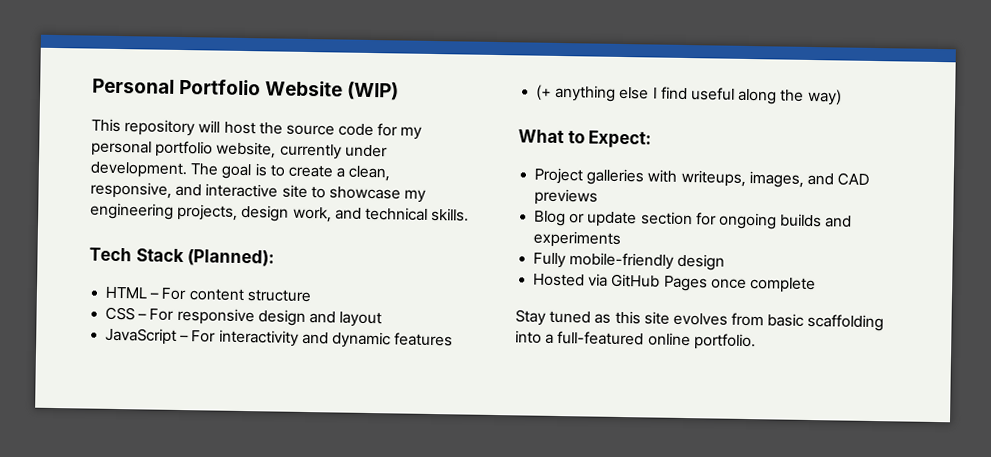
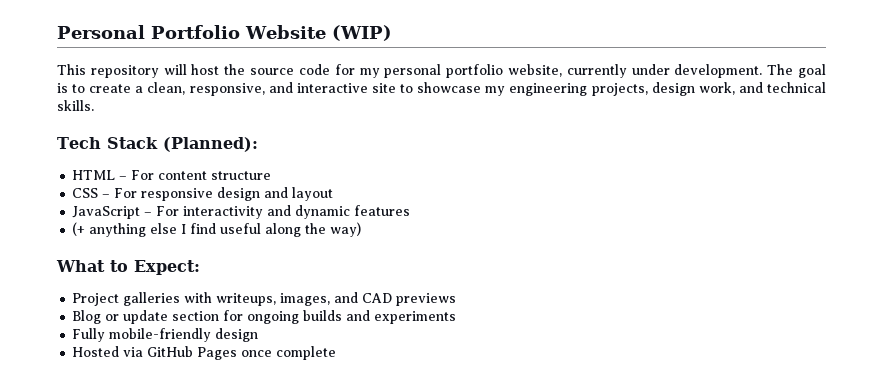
- Stay tuned as this site evolves from basic scaffolding into a full-featured online portfolio.

